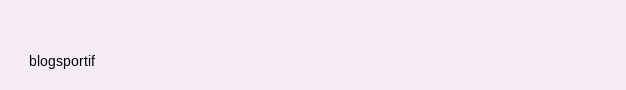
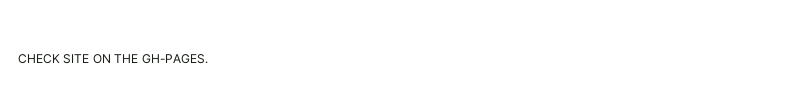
- blogsportif
+ CHECK SITE ON THE GH-PAGES.

